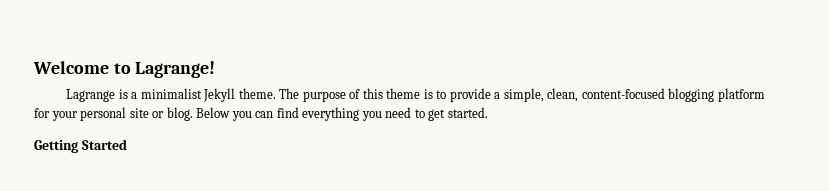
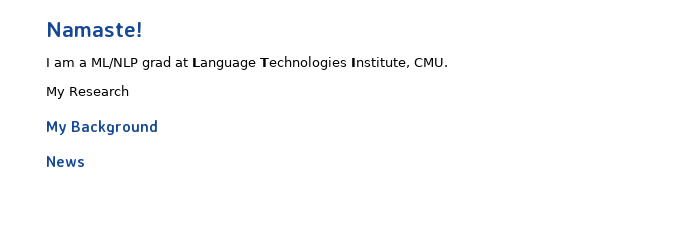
- Welcome to Lagrange!
- Lagrange is a minimalist Jekyll theme. The purpose of this theme is to provide a simple, clean, content-focused blogging platform for your personal site or blog. Below you can find everything you need to get started.
- Getting Started
+ Namaste!
+ I am a ML/NLP grad at Language Technologies Institute, CMU.
+ My Research
+ My Background
+ News

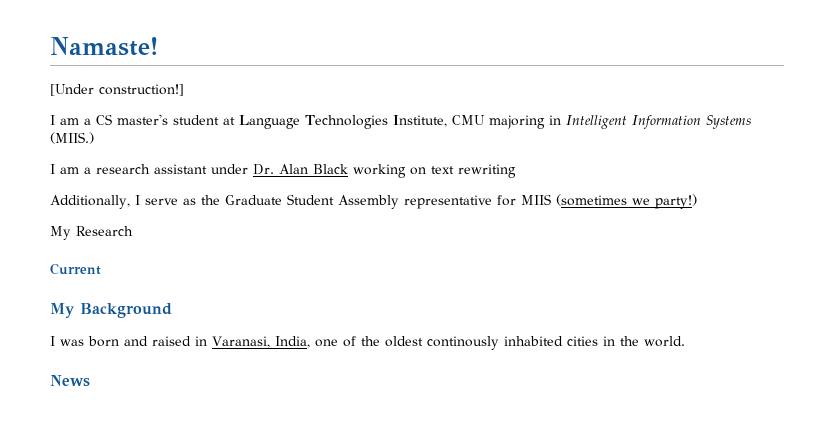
- I am a ML/NLP grad at Language Technologies Institute, CMU.
+ [Under construction!]
+ I am a CS master's student at Language Technologies Institute, CMU majoring in Intelligent Information Systems (MIIS.)
+ I am a research assistant under Dr. Alan Black working on text rewriting
+ Additionally, I serve as the Graduate Student Assembly representative for MIIS (sometimes we party!)
+ Current
+ I was born and raised in Varanasi, India, one of the oldest continously inhabited cities in the world.

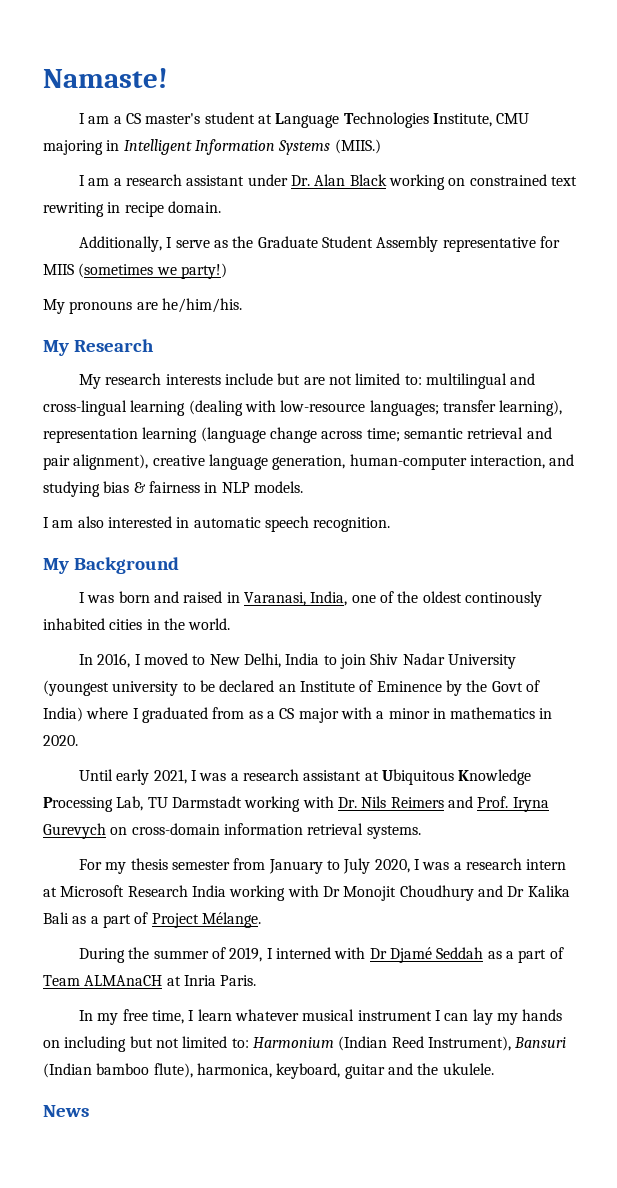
- [Under construction!]
- I am a research assistant under Dr. Alan Black working on text rewriting
+ I am a research assistant under Dr. Alan Black working on constrained text rewriting in recipe domain.
+ My pronouns are he/him/his.
  My Research
- Current
+ My research interests include but are not limited to: multilingual and cross-lingual learning (dealing with low-resource languages; transfer learning), representation learning (language change across time; semantic retrieval and pair alignment), creative language generation, human-computer interaction, and studying bias & fairness in NLP models.
+ I am also interested in automatic speech recognition.
+ In 2016, I moved to New Delhi, India to join Shiv Nadar University (youngest university to be declared an Institute of Eminence by the Govt of India) where I graduated from as a CS major with a minor in mathematics in 2020.
+ Until early 2021, I was a research assistant at Ubiquitous Knowledge Processing Lab, TU Darmstadt working with Dr. Nils Reimers and Prof. Iryna Gurevych on cross-domain information retrieval systems.
+ For my thesis semester from January to July 2020, I was a research intern at Microsoft Research India working with Dr Monojit Choudhury and Dr Kalika Bali as a part of Project Mélange.
+ During the summer of 2019, I interned with Dr Djamé Seddah as a part of Team ALMAnaCH at Inria Paris.
+ In my free time, I learn whatever musical instrument I can lay my hands on including but not limited to: Harmonium (Indian Reed Instrument), Bansuri (Indian bamboo flute), harmonica, keyboard, guitar and the ukulele.

